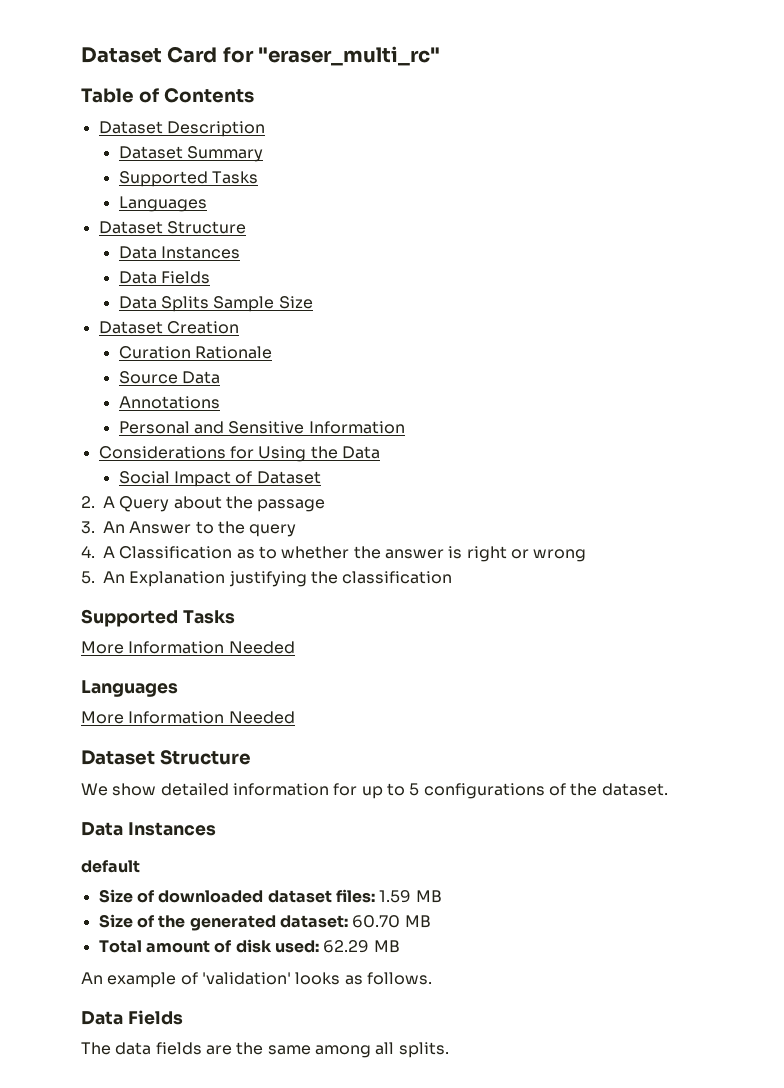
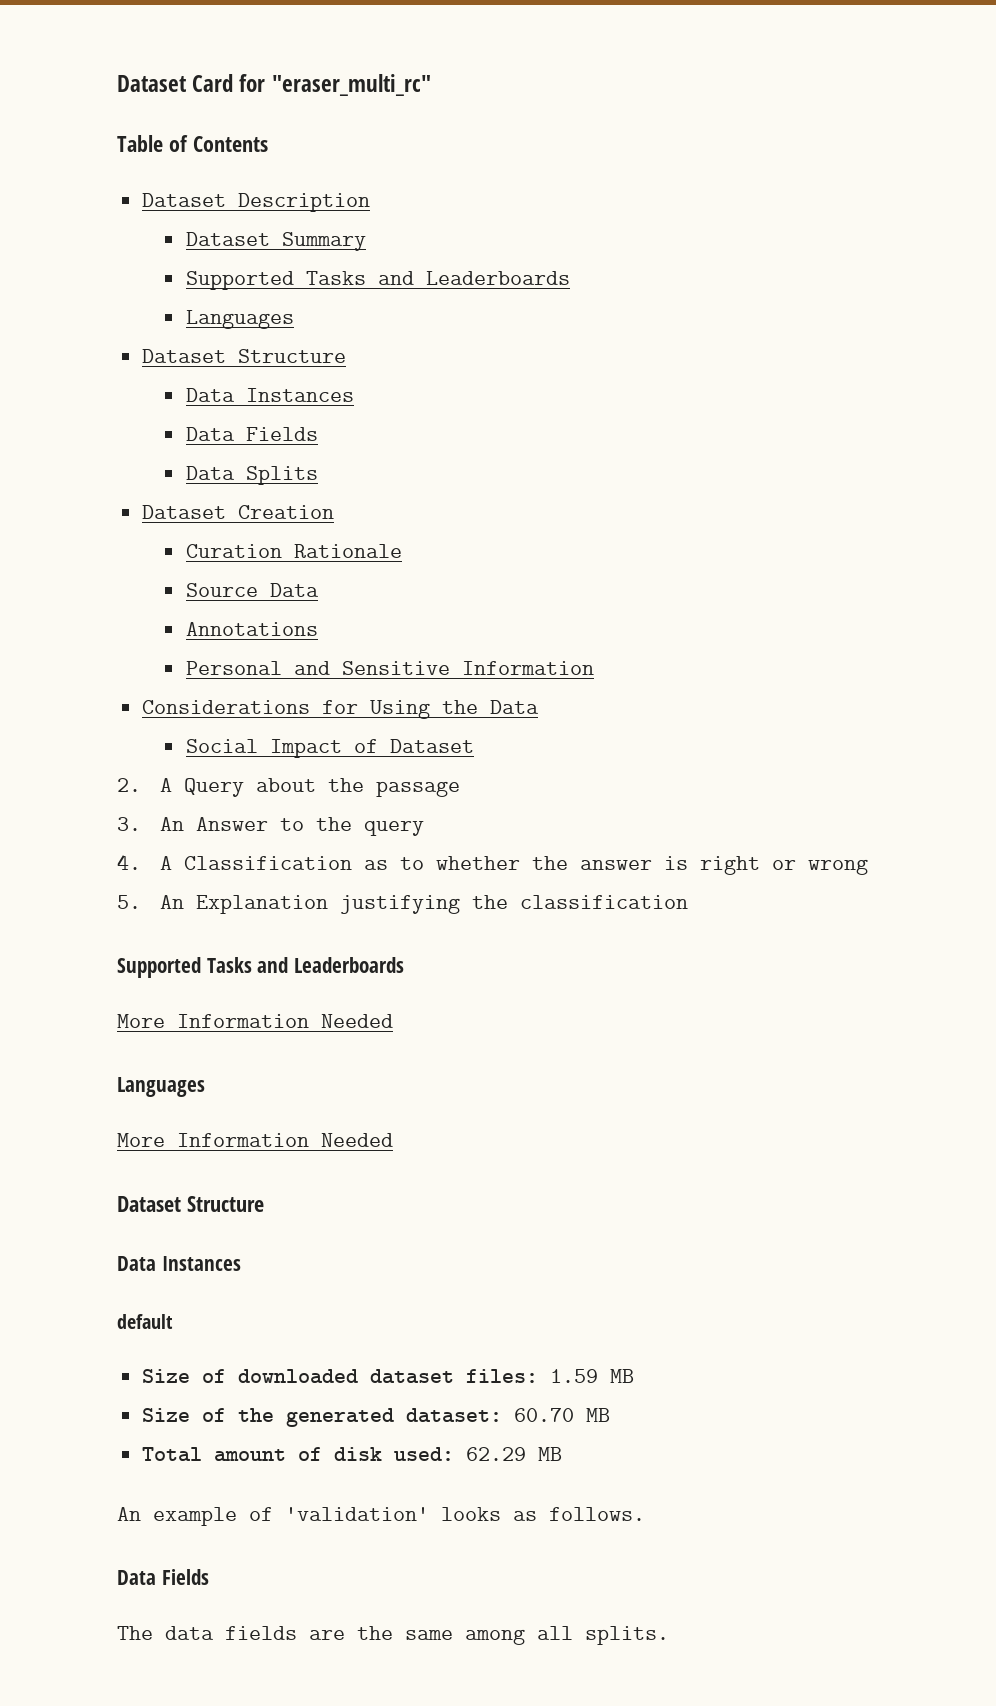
  Dataset Summary
- Supported Tasks
+ Supported Tasks and Leaderboards
- Data Splits Sample Size
+ Data Splits
  5. An Explanation justifying the classification
- Supported Tasks
+ Supported Tasks and Leaderboards
- We show detailed information for up to 5 configurations of the dataset.

